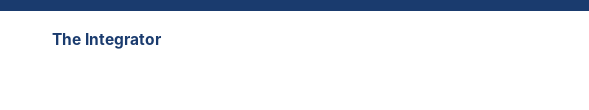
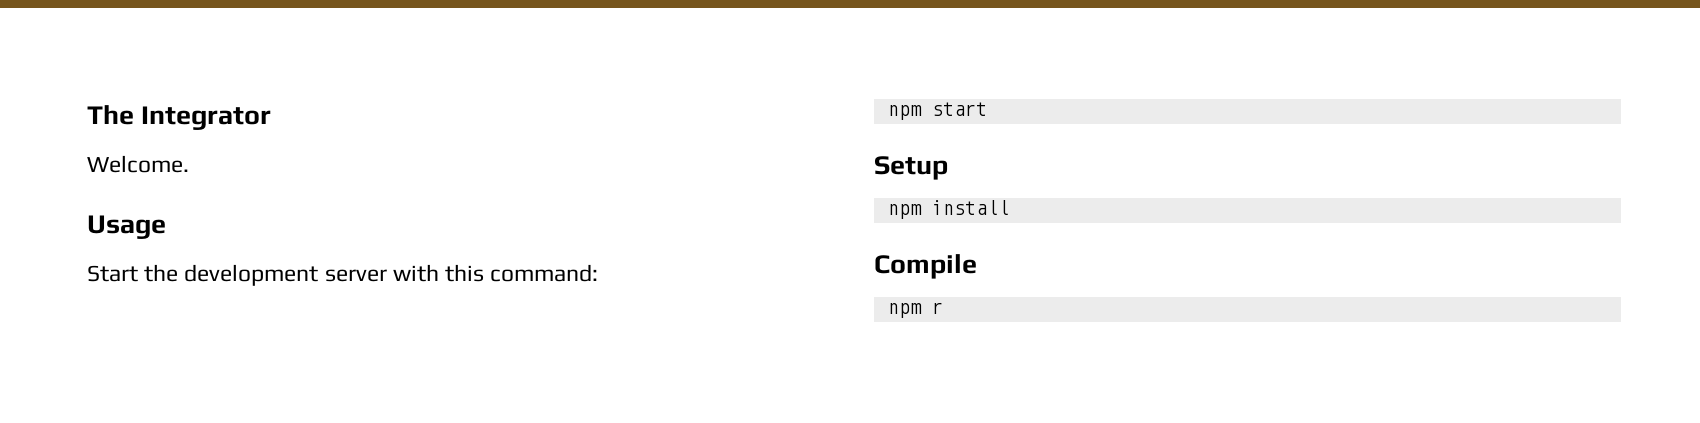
+ Welcome.
+ Usage
+ Start the development server with this command:
+ npm start
+ Setup
+ npm install
+ Compile
+ npm r

